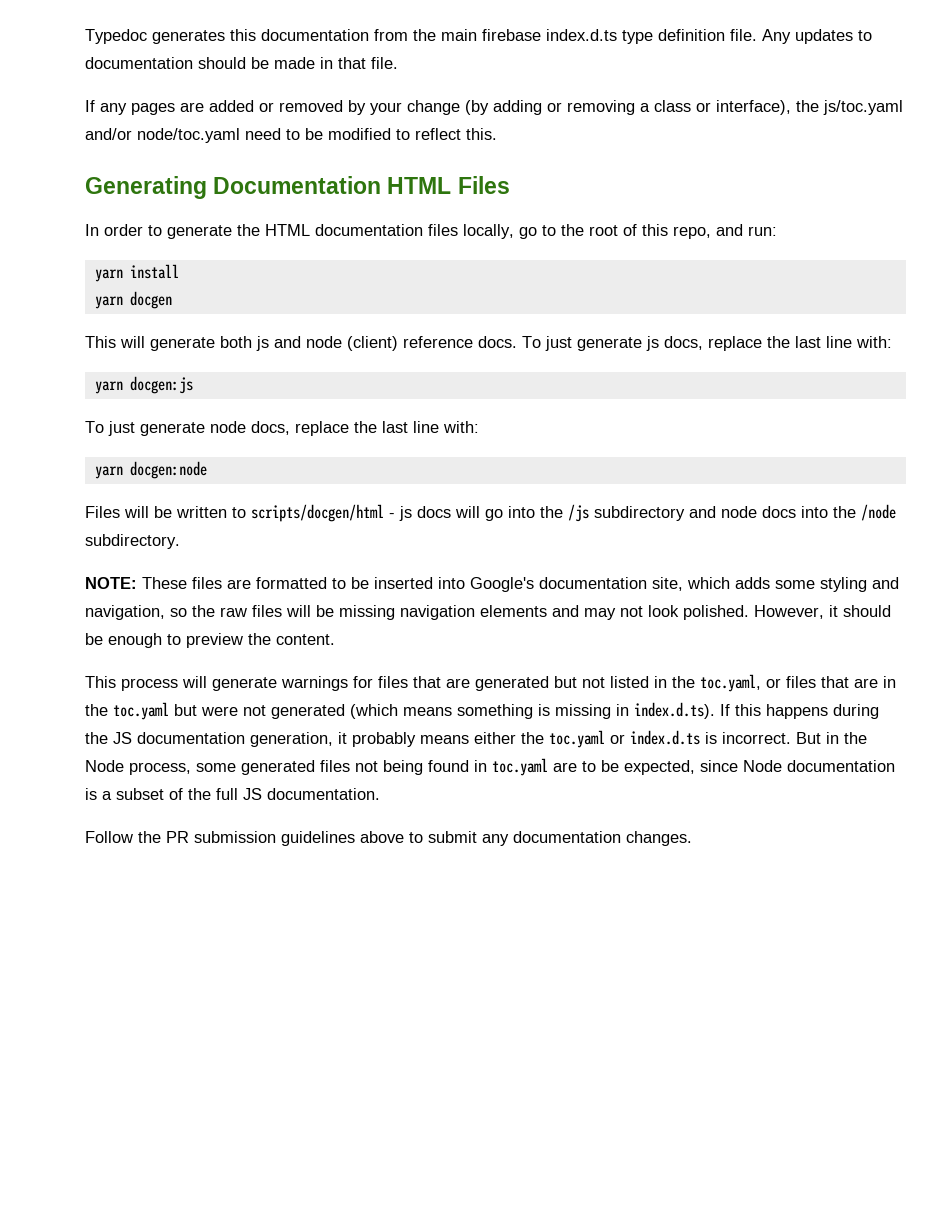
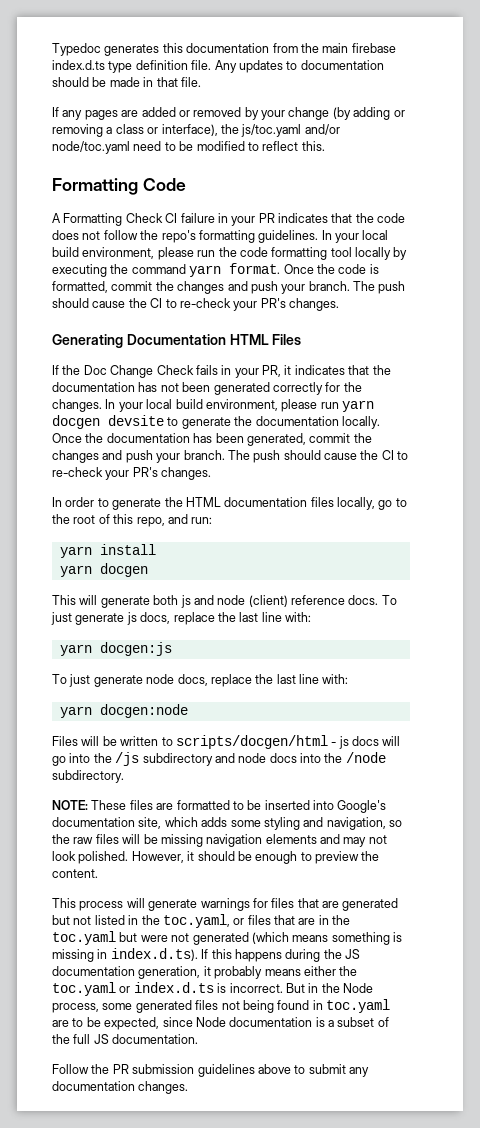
+ Formatting Code
+ A Formatting Check CI failure in your PR indicates that the code does not follow the repo's formatting guidelines. In your local build environment, please run the code formatting tool locally by executing the command yarn format. Once the code is formatted, commit the changes and push your branch. The push should cause the CI to re-check your PR's changes.
  Generating Documentation HTML Files
+ If the Doc Change Check fails in your PR, it indicates that the documentation has not been generated correctly for the changes. In your local build environment, please run yarn docgen devsite to generate the documentation locally. Once the documentation has been generated, commit the changes and push your branch. The push should cause the CI to re-check your PR's changes.

